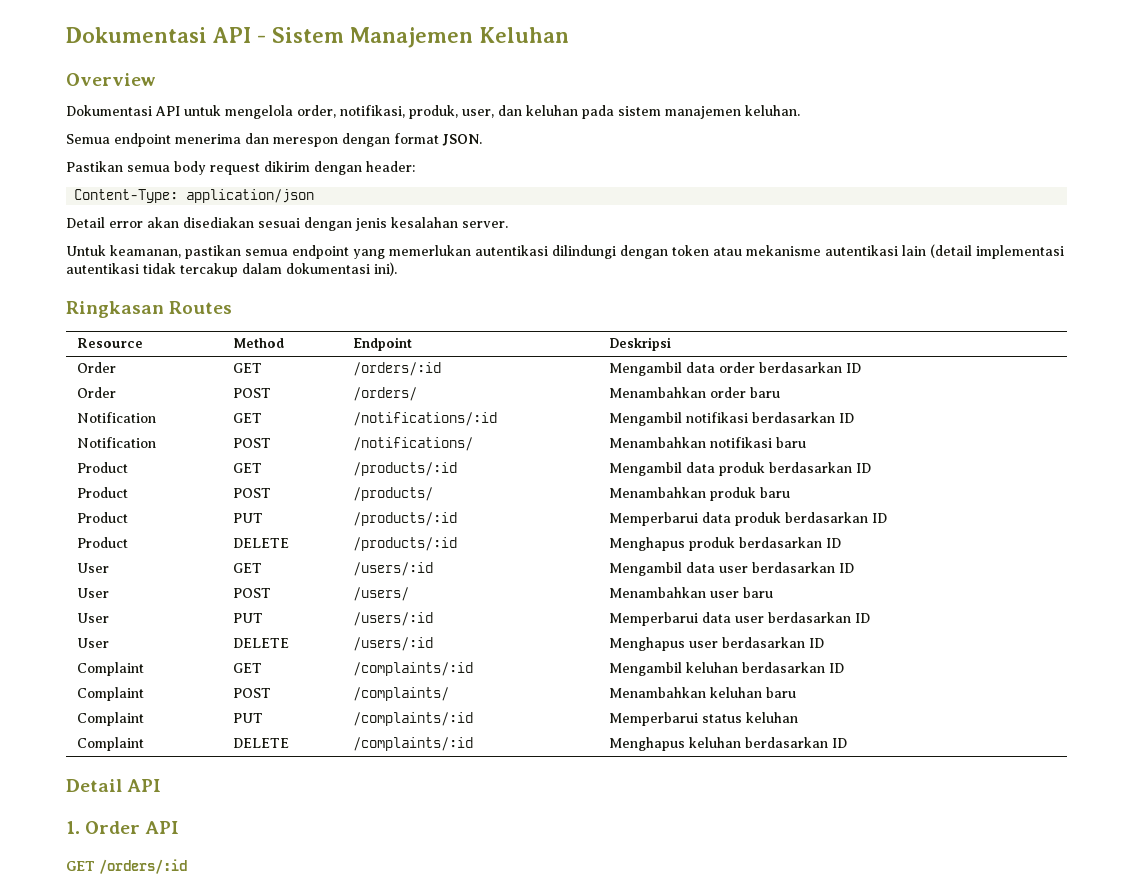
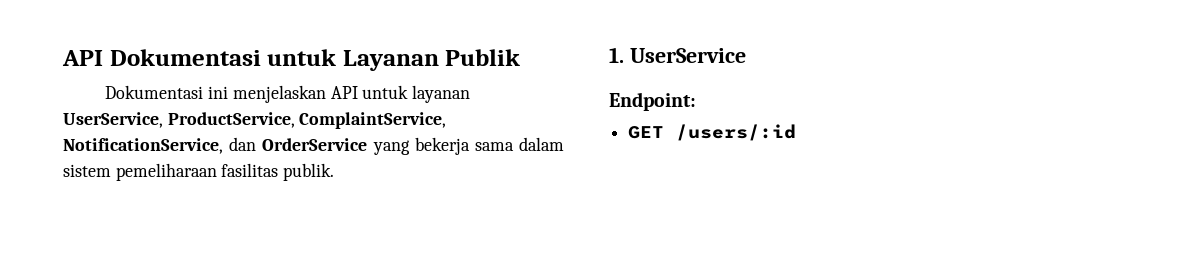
- Dokumentasi API - Sistem Manajemen Keluhan
- Overview
- Dokumentasi API untuk mengelola order, notifikasi, produk, user, dan keluhan pada sistem manajemen keluhan.
- Semua endpoint menerima dan merespon dengan format JSON.
- Pastikan semua body request dikirim dengan header:
- Content-Type: application/json
- Detail error akan disediakan sesuai dengan jenis kesalahan server.
- Untuk keamanan, pastikan semua endpoint yang memerlukan autentikasi dilindungi dengan token atau mekanisme autentikasi lain (detail implementasi autentikasi tidak tercakup dalam dokumentasi ini).
- Ringkasan Routes
- Resource | Method | Endpoint | Deskripsi
- Order | GET | /orders/:id | Mengambil data order berdasarkan ID
- Order | POST | /orders/ | Menambahkan order baru
- Notification | GET | /notifications/:id | Mengambil notifikasi berdasarkan ID
- Notification | POST | /notifications/ | Menambahkan notifikasi baru
- Product | GET | /products/:id | Mengambil data produk berdasarkan ID
- Product | POST | /products/ | Menambahkan produk baru
- Product | PUT | /products/:id | Memperbarui data produk berdasarkan ID
- Product | DELETE | /products/:id | Menghapus produk berdasarkan ID
- User | GET | /users/:id | Mengambil data user berdasarkan ID
- User | POST | /users/ | Menambahkan user baru
- User | PUT | /users/:id | Memperbarui data user berdasarkan ID
- User | DELETE | /users/:id | Menghapus user berdasarkan ID
- Complaint | GET | /complaints/:id | Mengambil keluhan berdasarkan ID
- Complaint | POST | /complaints/ | Menambahkan keluhan baru
- Complaint | PUT | /complaints/:id | Memperbarui status keluhan
- Complaint | DELETE | /complaints/:id | Menghapus keluhan berdasarkan ID
- Detail API
+ API Dokumentasi untuk Layanan Publik
+ Dokumentasi ini menjelaskan API untuk layanan UserService, ProductService, ComplaintService, NotificationService, dan OrderService yang bekerja sama dalam sistem pemeliharaan fasilitas publik.
- 1. Order API
- GET /orders/:id
+ 1. UserService
+ Endpoint:
+ GET /users/:id

